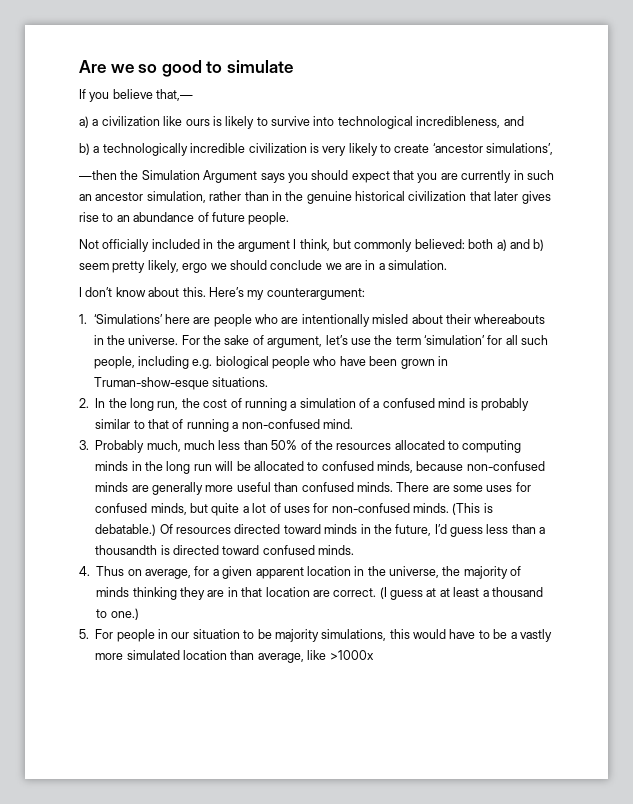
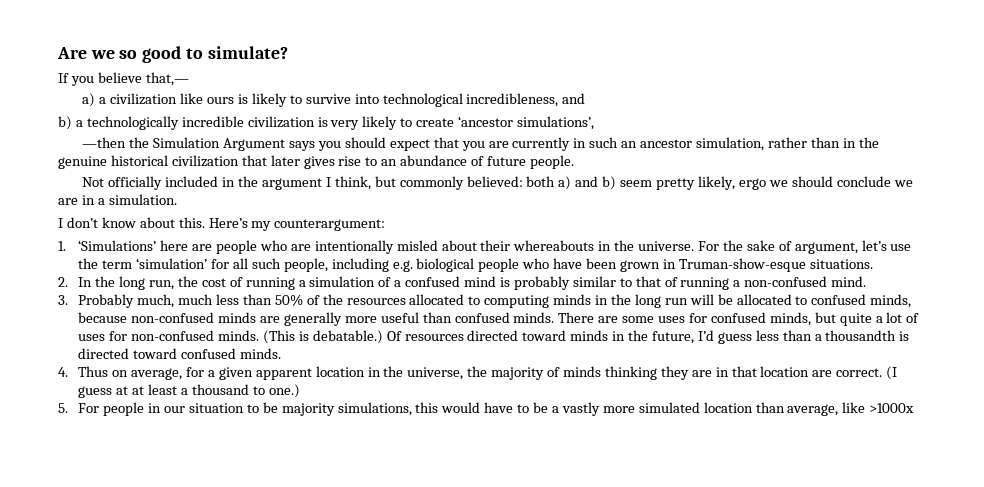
- Are we so good to simulate
+ Are we so good to simulate?

